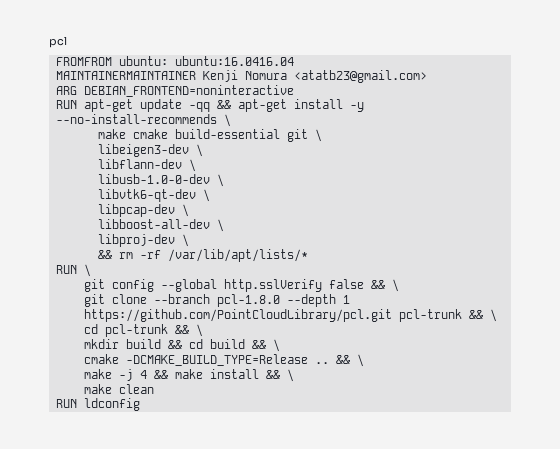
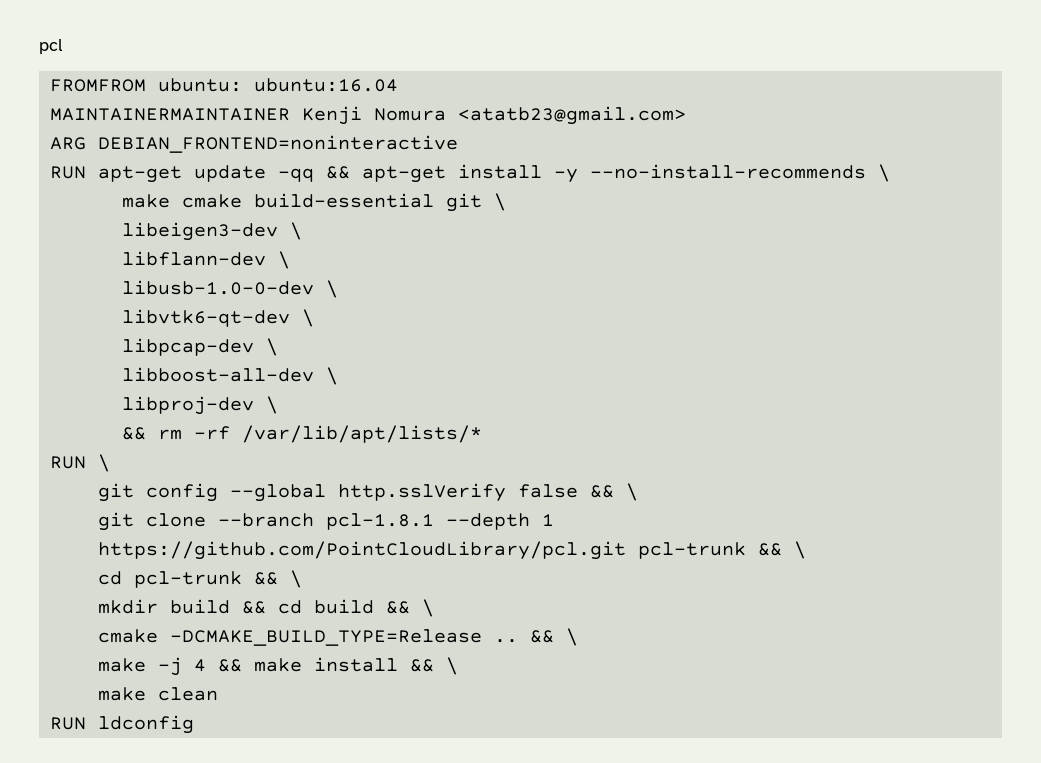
- FROMFROM ubuntu: ubuntu:16.0416.04
+ FROMFROM ubuntu: ubuntu:16.04
- git clone --branch pcl-1.8.0 --depth 1 https://github.com/PointCloudLibrary/pcl.git pcl-trunk && \
+ git clone --branch pcl-1.8.1 --depth 1 https://github.com/PointCloudLibrary/pcl.git pcl-trunk && \

